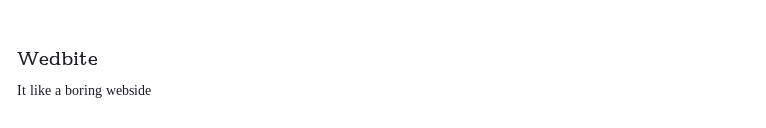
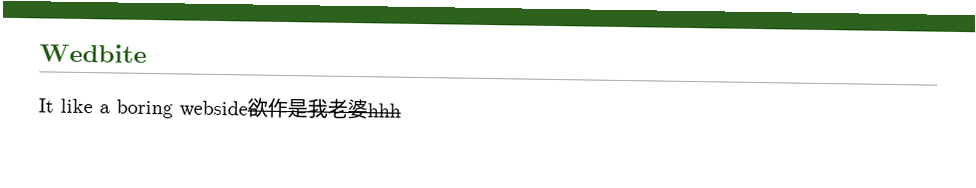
- It like a boring webside
+ It like a boring webside欲作是我老婆hhh

